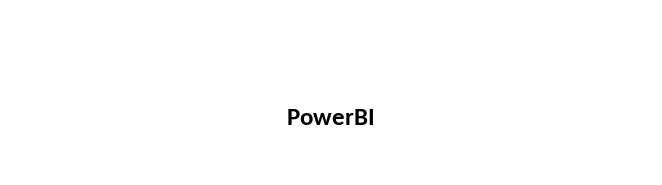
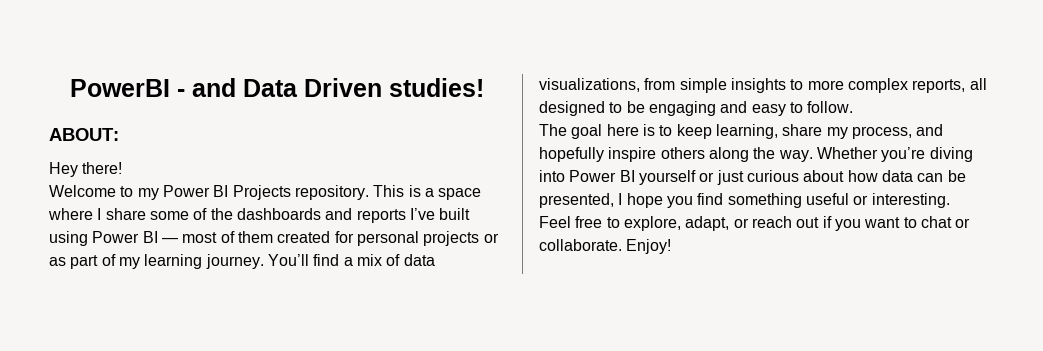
- PowerBI
+ PowerBI - and Data Driven studies!
+ ABOUT:
+ Hey there!
+ Welcome to my Power BI Projects repository. This is a space where I share some of the dashboards and reports I’ve built using Power BI — most of them created for personal projects or as part of my learning journey. You’ll find a mix of data visualizations, from simple insights to more complex reports, all designed to be engaging and easy to follow.
+ The goal here is to keep learning, share my process, and hopefully inspire others along the way. Whether you’re diving into Power BI yourself or just curious about how data can be presented, I hope you find something useful or interesting.
+ Feel free to explore, adapt, or reach out if you want to chat or collaborate. Enjoy!

